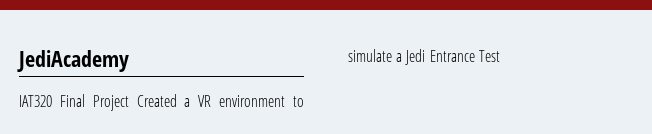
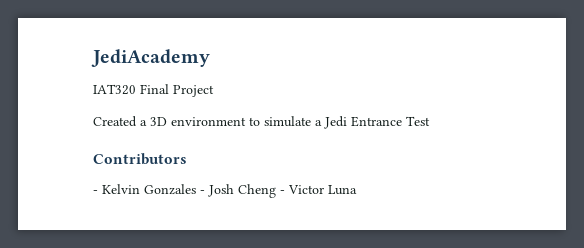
- IAT320 Final Project Created a VR environment to simulate a Jedi Entrance Test
+ IAT320 Final Project
+ Created a 3D environment to simulate a Jedi Entrance Test
+ Contributors
+ - Kelvin Gonzales - Josh Cheng - Victor Luna

